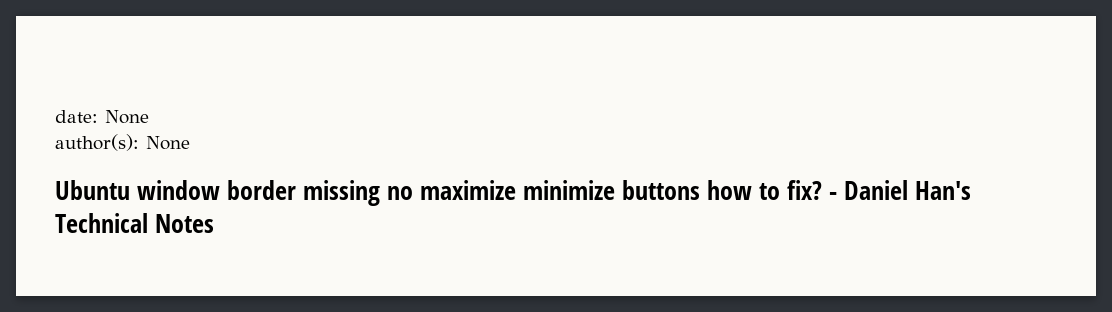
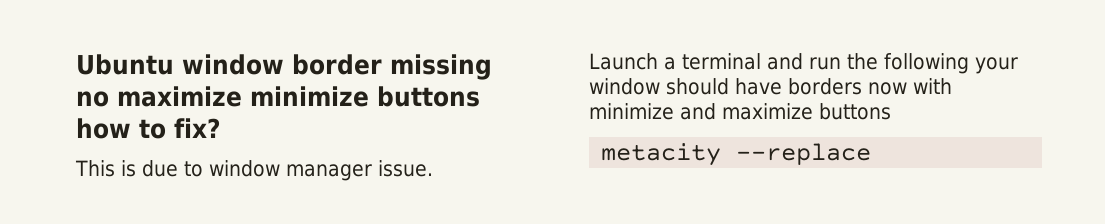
- date: None
- author(s): None
- Ubuntu window border missing no maximize minimize buttons how to fix? - Daniel Han's Technical Notes
+ Ubuntu window border missing no maximize minimize buttons how to fix?
+ This is due to window manager issue.
+ Launch a terminal and run the following your window should have borders now with minimize and maximize buttons
+ metacity --replace

